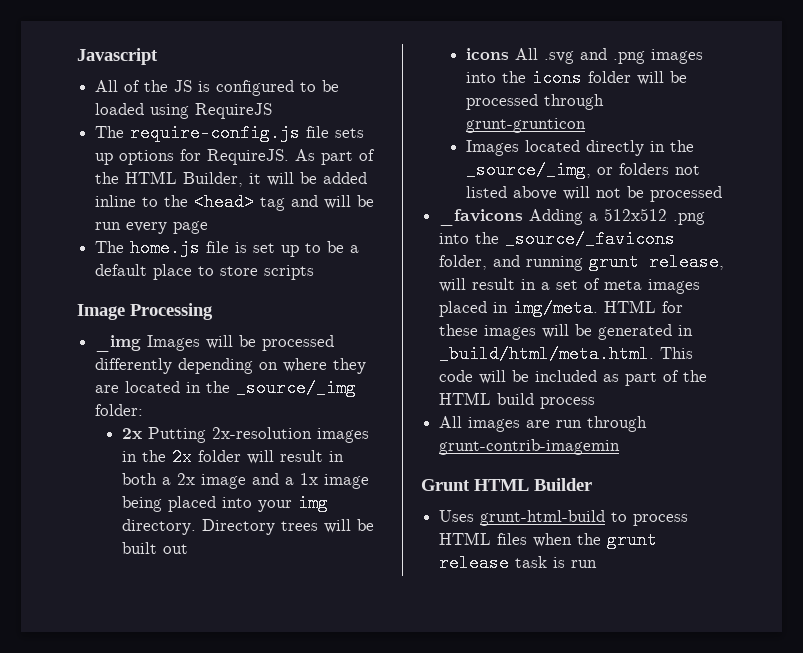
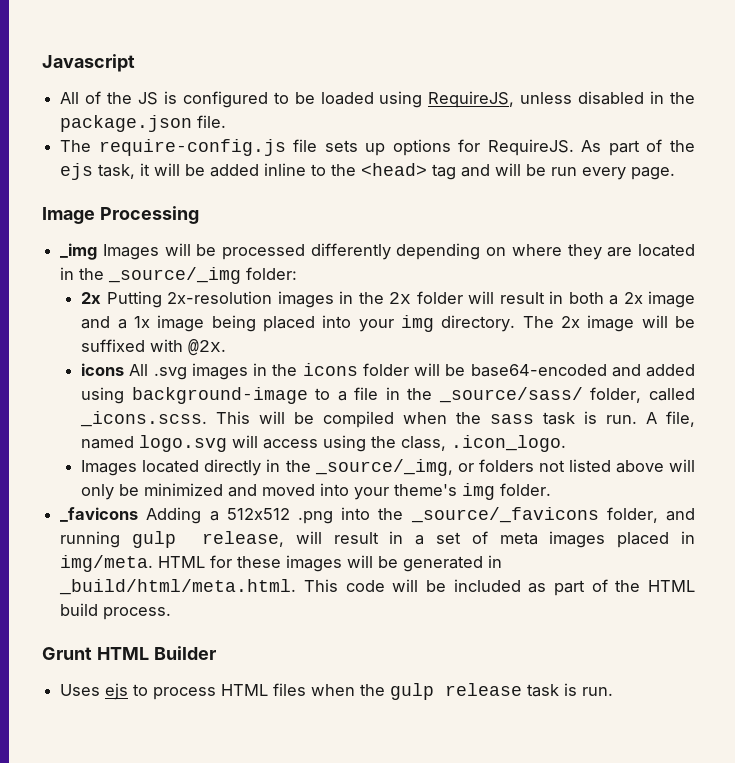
- All of the JS is configured to be loaded using RequireJS
+ All of the JS is configured to be loaded using RequireJS, unless disabled in the package.json file.
- As part of the HTML Builder, it will be added inline to the <head> tag and will be run every page
- The home.js file is set up to be a default place to store scripts
+ As part of the ejs task, it will be added inline to the <head> tag and will be run every page.
- Directory trees will be built out
+ The 2x image will be suffixed with @2x.
- icons All .svg and .png images into the icons folder will be processed through grunt-grunticon
+ icons All .svg images in the icons folder will be base64-encoded and added using background-image to a file in the _source/sass/ folder, called _icons.scss. This will be compiled when the sass task is run. A file, named logo.svg will access using the class, .icon_logo.
- Images located directly in the _source/_img, or folders not listed above will not be processed
+ Images located directly in the _source/_img, or folders not listed above will only be minimized and moved into your theme's img folder.
- _favicons Adding a 512x512 .png into the _source/_favicons folder, and running grunt release, will result in a set of meta images placed in img/meta.
+ _favicons Adding a 512x512 .png into the _source/_favicons folder, and running gulp release, will result in a set of meta images placed in img/meta.
- HTML for these images will be generated in _build/html/meta.html. This code will be included as part of the HTML build process
- All images are run through grunt-contrib-imagemin
+ HTML for these images will be generated in _build/html/meta.html. This code will be included as part of the HTML build process.
- Uses grunt-html-build to process HTML files when the grunt release task is run
+ Uses ejs to process HTML files when the gulp release task is run.

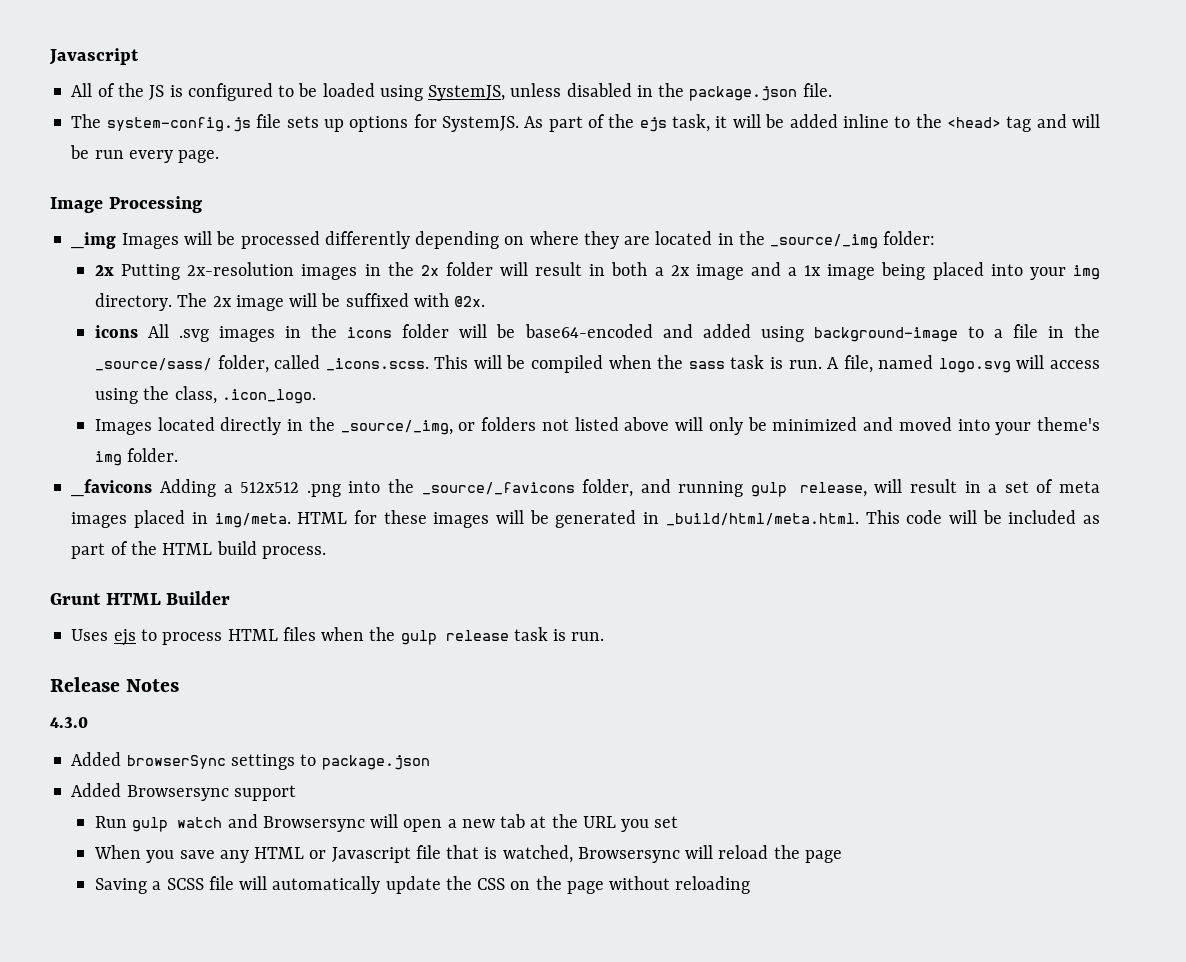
- All of the JS is configured to be loaded using RequireJS, unless disabled in the package.json file.
+ All of the JS is configured to be loaded using SystemJS, unless disabled in the package.json file.
- The require-config.js file sets up options for RequireJS.
+ The system-config.js file sets up options for SystemJS.
+ Release Notes
+ 4.3.0
+ Added browserSync settings to package.json
+ Added Browsersync support
+ Run gulp watch and Browsersync will open a new tab at the URL you set
+ When you save any HTML or Javascript file that is watched, Browsersync will reload the page
+ Saving a SCSS file will automatically update the CSS on the page without reloading

